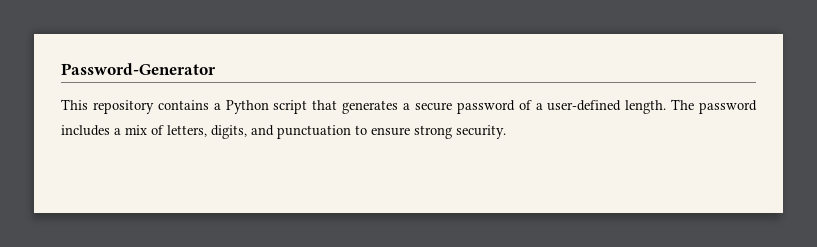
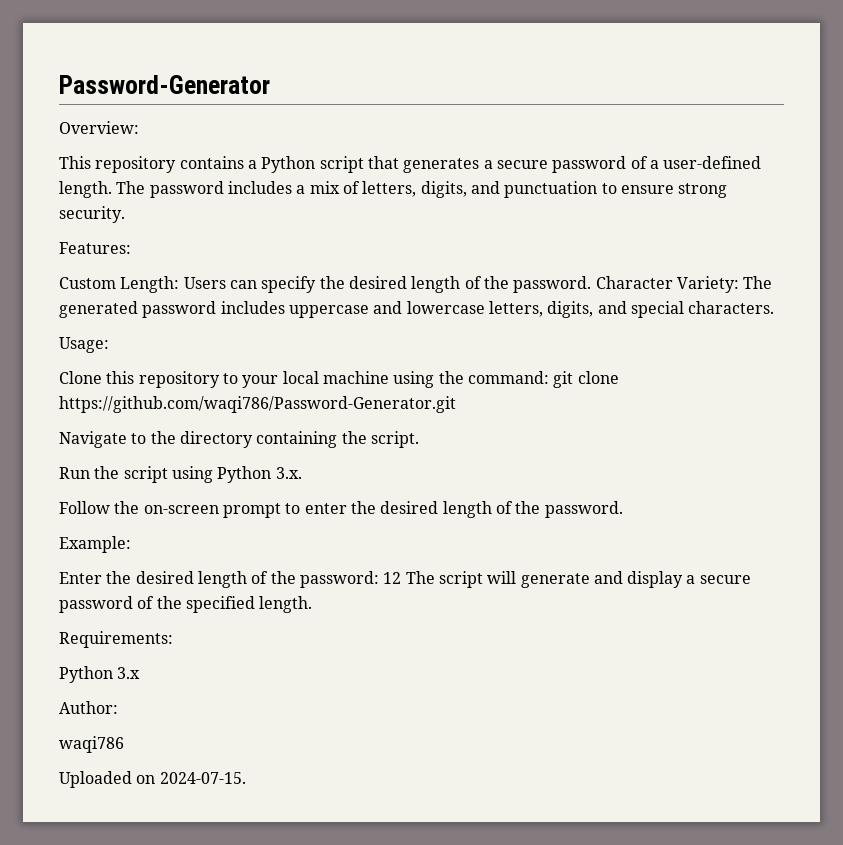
+ Overview:
+ Features:
+ Custom Length: Users can specify the desired length of the password. Character Variety: The generated password includes uppercase and lowercase letters, digits, and special characters.
+ Usage:
+ Clone this repository to your local machine using the command: git clone https://github.com/waqi786/Password-Generator.git
+ Navigate to the directory containing the script.
+ Run the script using Python 3.x.
+ Follow the on-screen prompt to enter the desired length of the password.
+ Example:
+ Enter the desired length of the password: 12 The script will generate and display a secure password of the specified length.
+ Requirements:
+ Python 3.x
+ Author:
+ waqi786
+ Uploaded on 2024-07-15.

